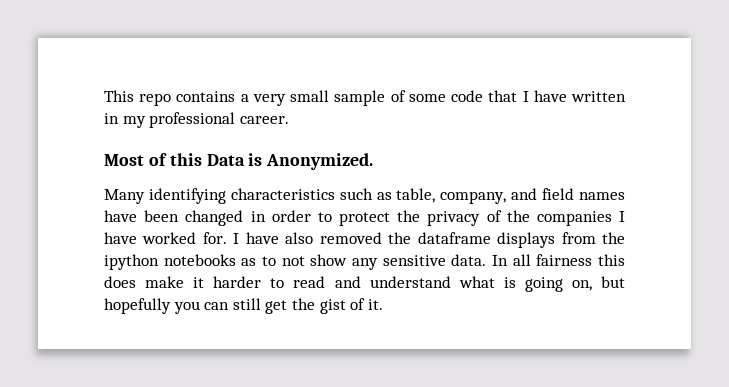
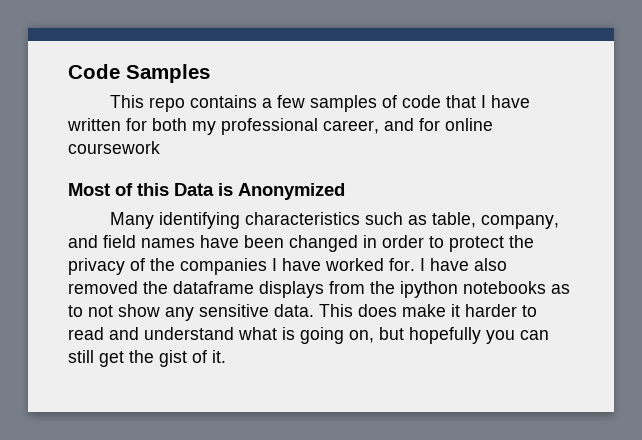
+ Code Samples
- This repo contains a very small sample of some code that I have written in my professional career.
+ This repo contains a few samples of code that I have written for both my professional career, and for online coursework
- Most of this Data is Anonymized.
+ Most of this Data is Anonymized
- In all fairness this does make it harder to read and understand what is going on, but hopefully you can still get the gist of it.
+ This does make it harder to read and understand what is going on, but hopefully you can still get the gist of it.

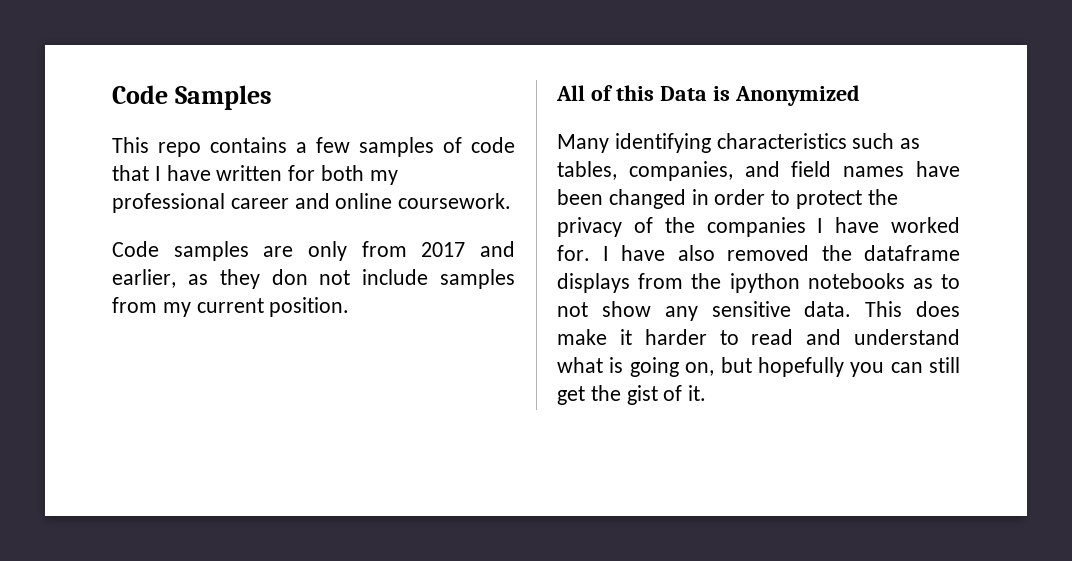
- This repo contains a few samples of code that I have written for both my professional career, and for online coursework
- Most of this Data is Anonymized
+ This repo contains a few samples of code that I have written for both my professional career and online coursework.
+ Code samples are only from 2017 and earlier, as they don not include samples from my current position.
+ All of this Data is Anonymized
- Many identifying characteristics such as table, company, and field names have been changed in order to protect the privacy of the companies I have worked for.
+ Many identifying characteristics such as tables, companies, and field names have been changed in order to protect the privacy of the companies I have worked for.

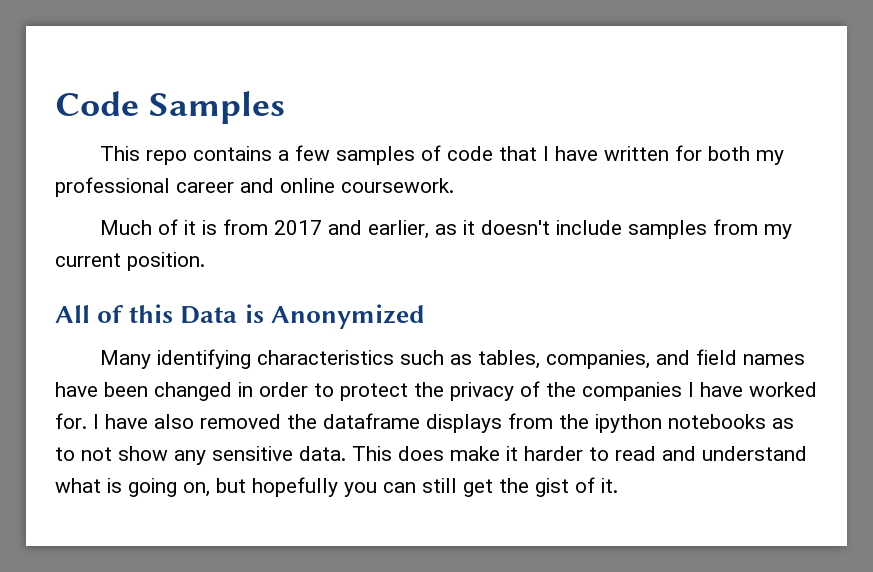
- Code samples are only from 2017 and earlier, as they don not include samples from my current position.
+ Much of it is from 2017 and earlier, as it doesn't include samples from my current position.

